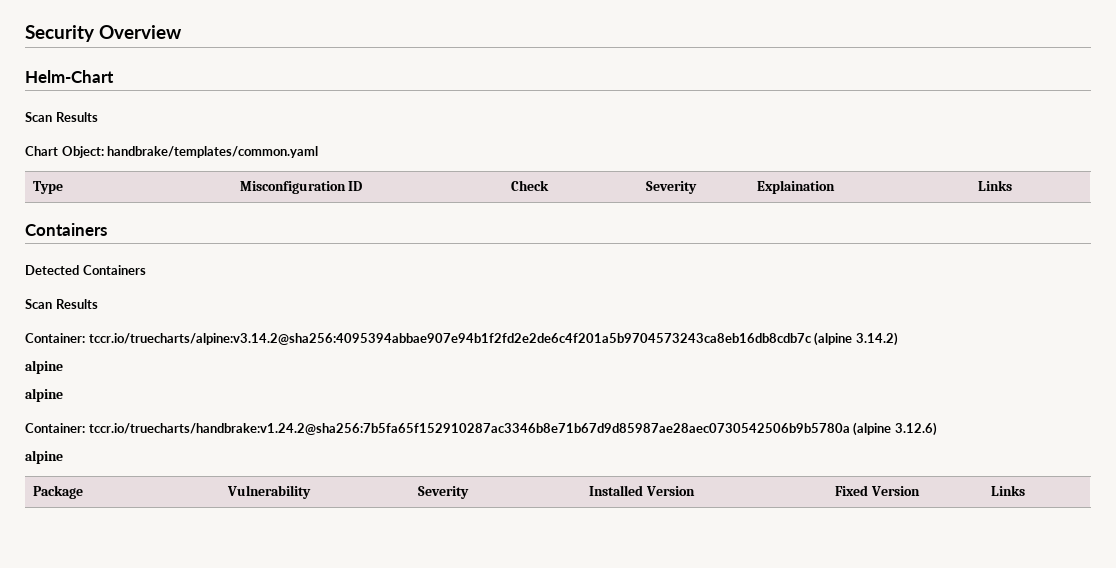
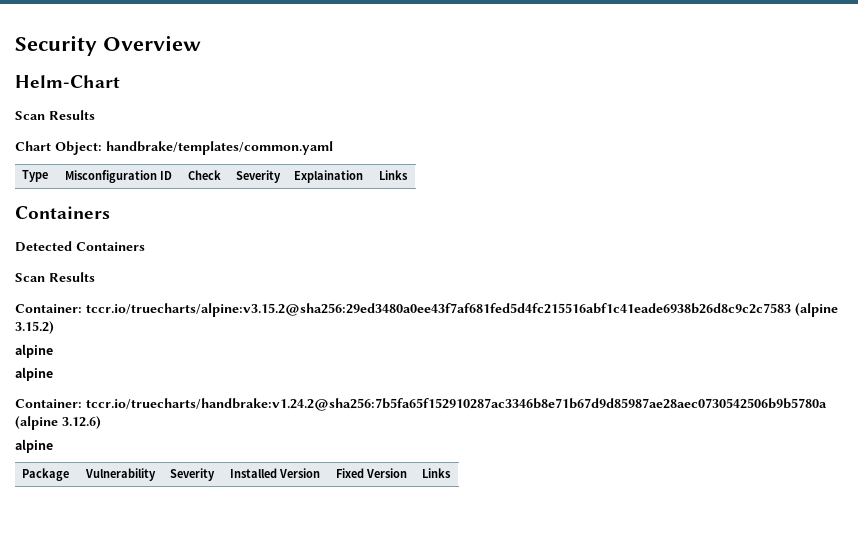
- Container: tccr.io/truecharts/alpine:v3.14.2@sha256:4095394abbae907e94b1f2fd2e2de6c4f201a5b9704573243ca8eb16db8cdb7c (alpine 3.14.2)
+ Container: tccr.io/truecharts/alpine:v3.15.2@sha256:29ed3480a0ee43f7af681fed5d4fc215516abf1c41eade6938b26d8c9c2c7583 (alpine 3.15.2)

